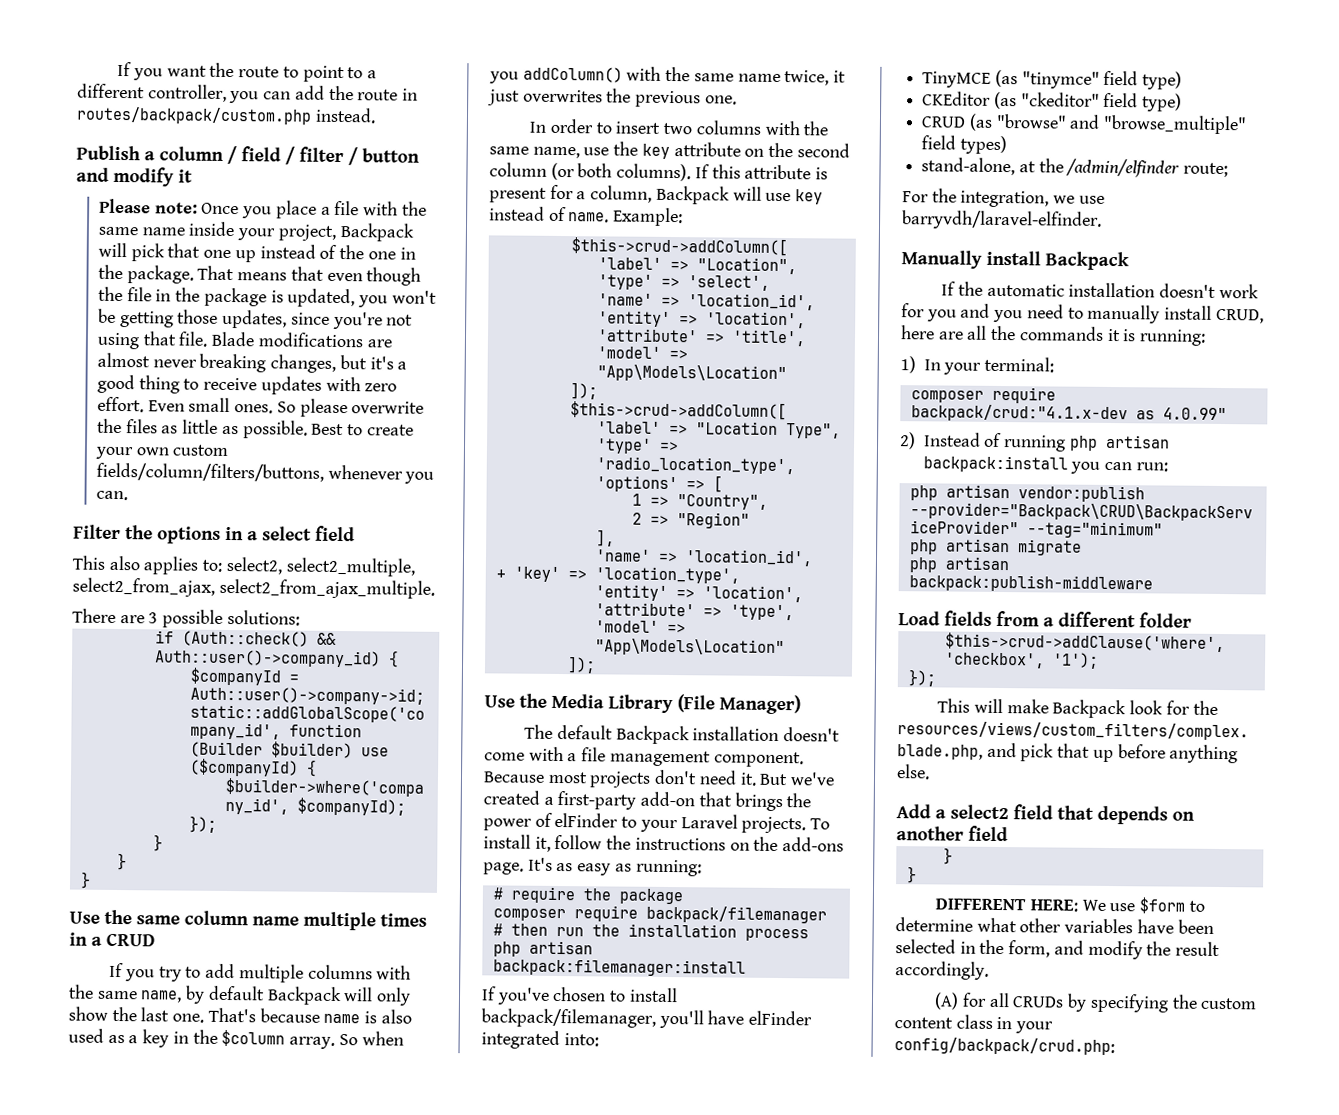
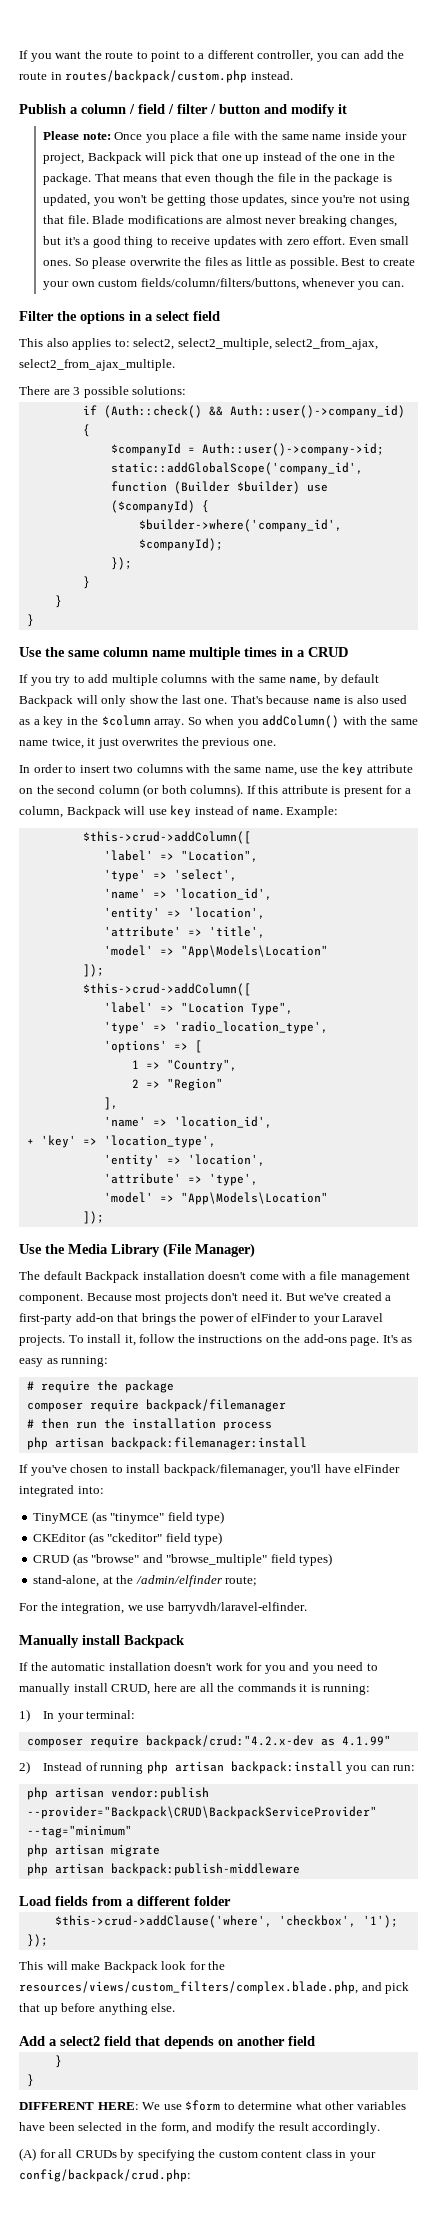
- composer require backpack/crud:"4.1.x-dev as 4.0.99"
+ composer require backpack/crud:"4.2.x-dev as 4.1.99"

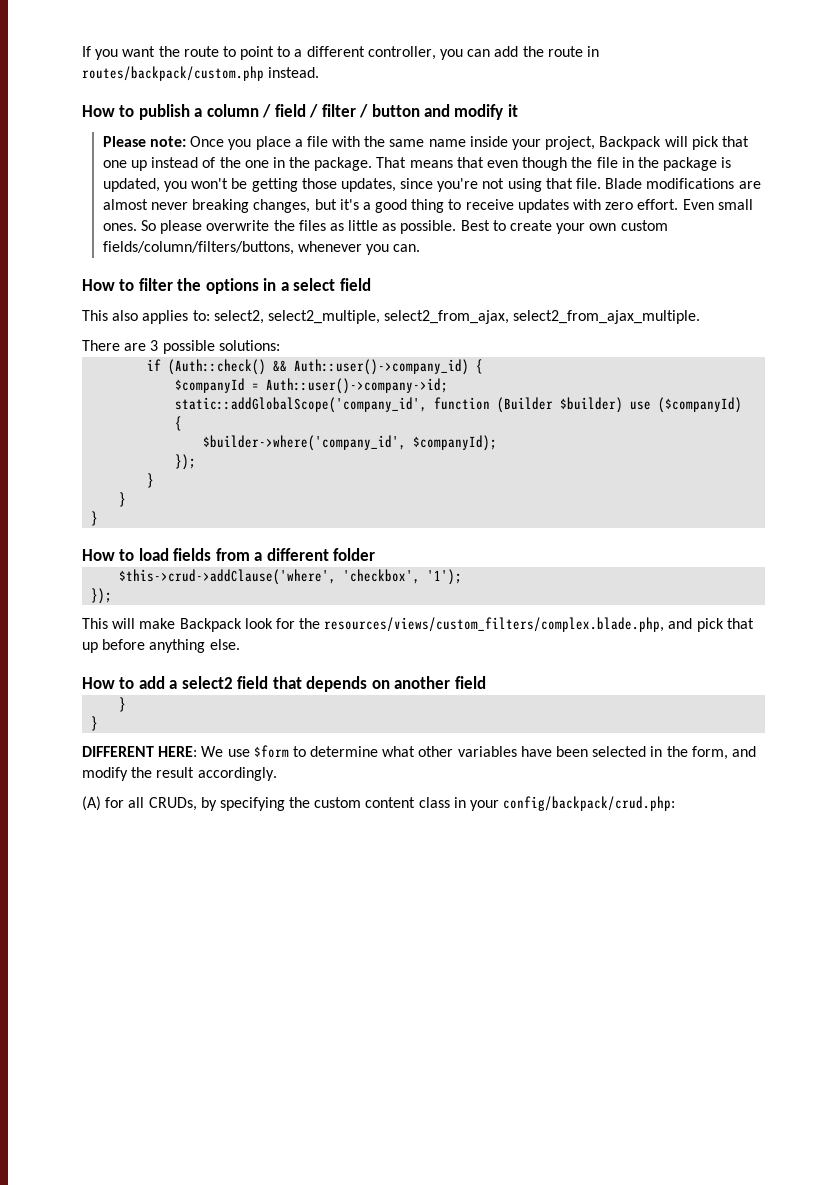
- Publish a column / field / filter / button and modify it
+ How to publish a column / field / filter / button and modify it
- Filter the options in a select field
+ How to filter the options in a select field
- Use the same column name multiple times in a CRUD
- If you try to add multiple columns with the same name, by default Backpack will only show the last one. That's because name is also used as a key in the $column array. So when you addColumn() with the same name twice, it just overwrites the previous one.
- In order to insert two columns with the same name, use the key attribute on the second column (or both columns). If this attribute is present for a column, Backpack will use key instead of name. Example:
- $this->crud->addColumn([
- 'label' => "Location",
- 'type' => 'select',
- 'name' => 'location_id',
- 'entity' => 'location',
- 'attribute' => 'title',
- 'model' => "App\Models\Location"
- ]);
- $this->crud->addColumn([
- 'label' => "Location Type",
- 'type' => 'radio_location_type',
- 'options' => [
- 1 => "Country",
- 2 => "Region"
- ],
- 'name' => 'location_id',
- + 'key' => 'location_type',
- 'entity' => 'location',
- 'attribute' => 'type',
- 'model' => "App\Models\Location"
- ]);
- Use the Media Library (File Manager)
- The default Backpack installation doesn't come with a file management component. Because most projects don't need it. But we've created a first-party add-on that brings the power of elFinder to your Laravel projects. To install it, follow the instructions on the add-ons page. It's as easy as running:
- # require the package
- composer require backpack/filemanager
- # then run the installation process
- php artisan backpack:filemanager:install
- If you've chosen to install backpack/filemanager, you'll have elFinder integrated into:
- TinyMCE (as "tinymce" field type)
- CKEditor (as "ckeditor" field type)
- CRUD (as "browse" and "browse_multiple" field types)
- stand-alone, at the /admin/elfinder route;
- For the integration, we use barryvdh/laravel-elfinder.
- Manually install Backpack
- If the automatic installation doesn't work for you and you need to manually install CRUD, here are all the commands it is running:
- 1) In your terminal:
- composer require backpack/crud:"4.2.x-dev as 4.1.99"
- 2) Instead of running php artisan backpack:install you can run:
- php artisan vendor:publish --provider="Backpack\CRUD\BackpackServiceProvider" --tag="minimum"
- php artisan migrate
- php artisan backpack:publish-middleware
- Load fields from a different folder
+ How to load fields from a different folder
- Add a select2 field that depends on another field
+ How to add a select2 field that depends on another field
- (A) for all CRUDs by specifying the custom content class in your config/backpack/crud.php:
+ (A) for all CRUDs, by specifying the custom content class in your config/backpack/crud.php:

